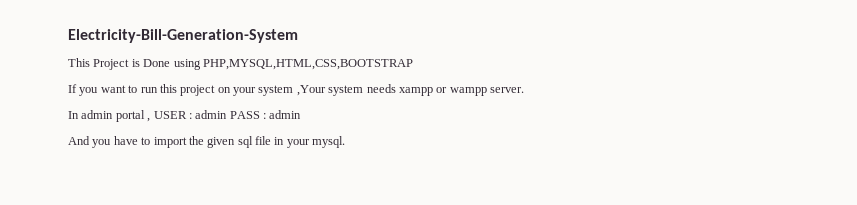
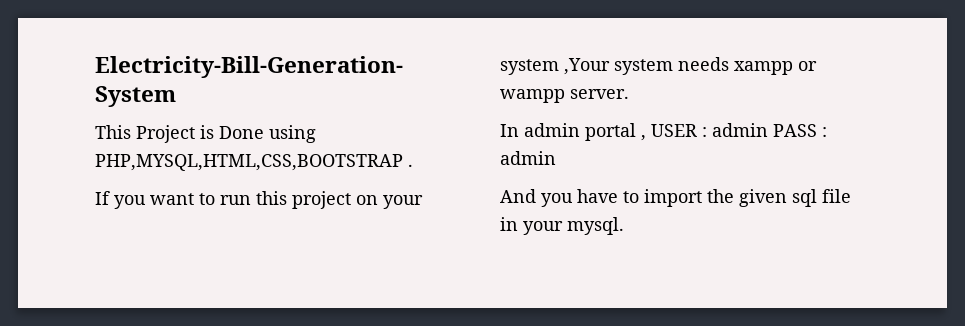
- This Project is Done using PHP,MYSQL,HTML,CSS,BOOTSTRAP
+ This Project is Done using PHP,MYSQL,HTML,CSS,BOOTSTRAP .

